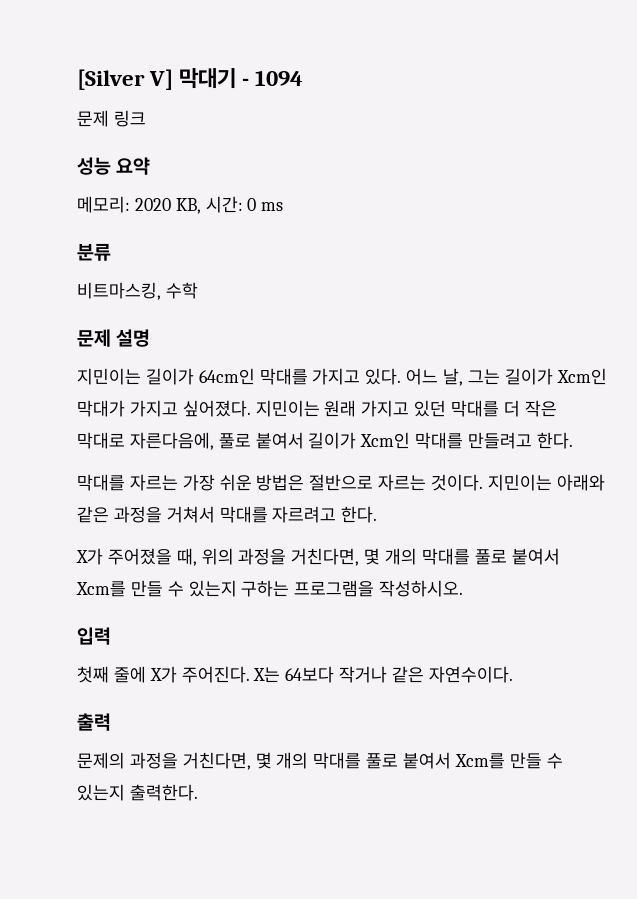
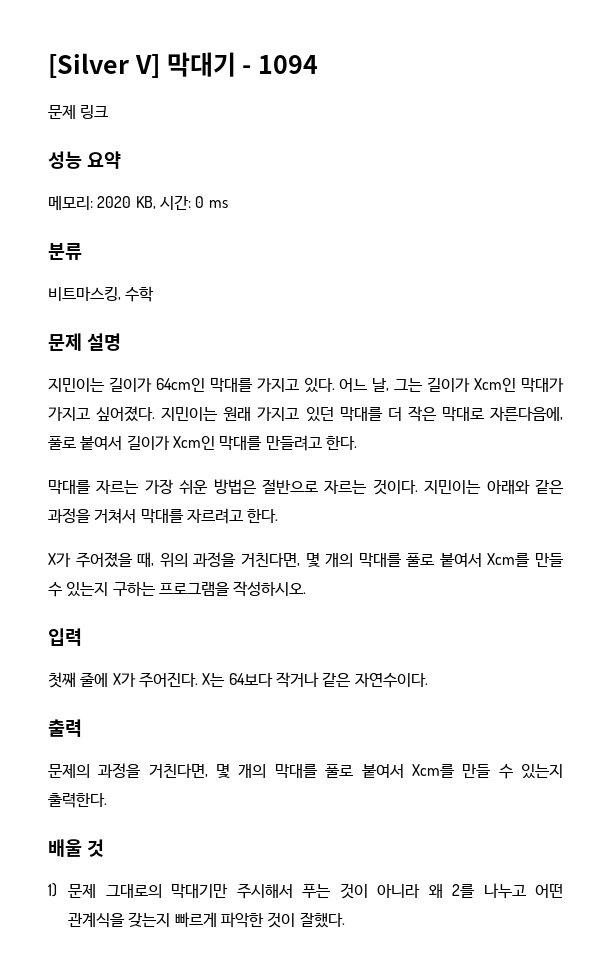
+ 배울 것
+ 1) 문제 그대로의 막대기만 주시해서 푸는 것이 아니라 왜 2를 나누고 어떤 관계식을 갖는지 빠르게 파악한 것이 잘했다.

